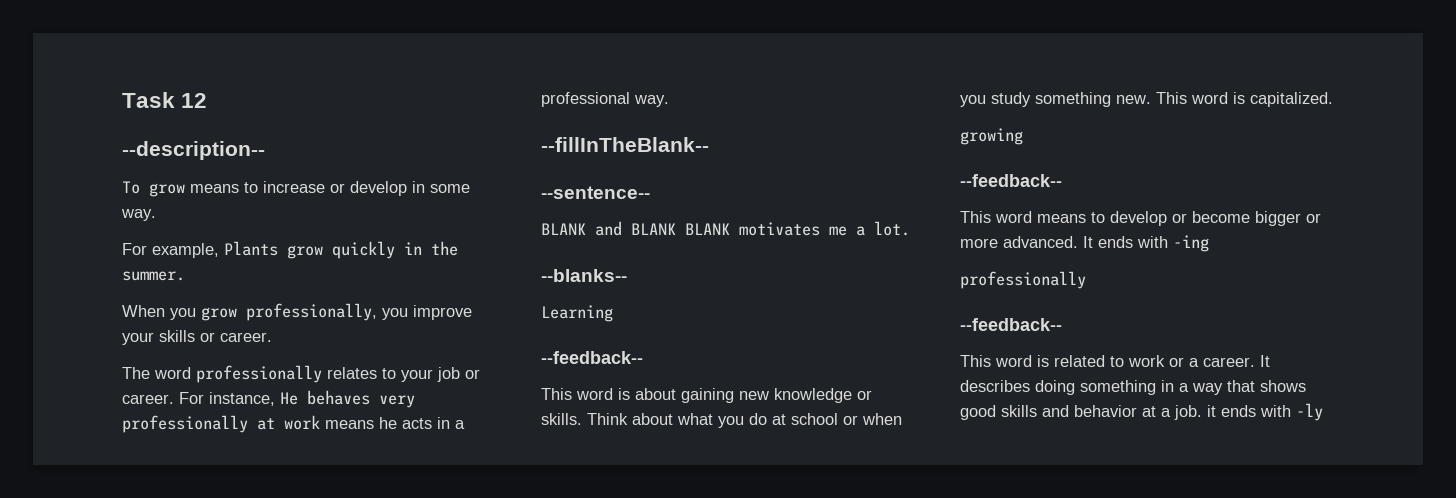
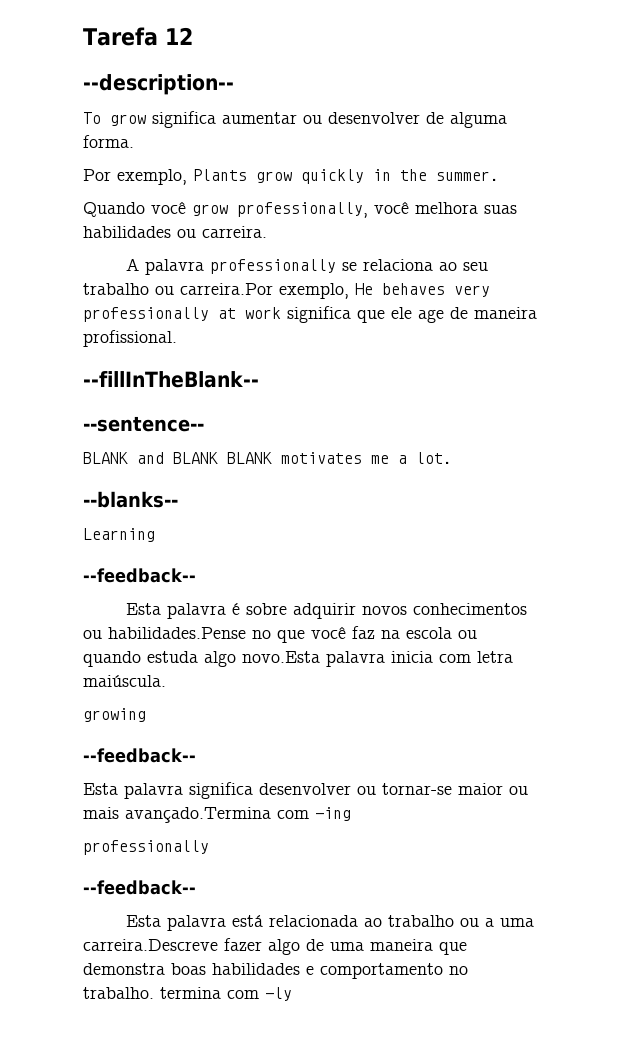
- Task 12
+ Tarefa 12
- To grow means to increase or develop in some way.
- For example, Plants grow quickly in the summer.
+ To grow significa aumentar ou desenvolver de alguma forma.
+ Por exemplo, Plants grow quickly in the summer.
- When you grow professionally, you improve your skills or career.
- The word professionally relates to your job or career. For instance, He behaves very professionally at work means he acts in a professional way.
+ Quando você grow professionally, você melhora suas habilidades ou carreira.
+ A palavra professionally se relaciona ao seu trabalho ou carreira.Por exemplo, He behaves very professionally at work significa que ele age de maneira profissional.
- This word is about gaining new knowledge or skills. Think about what you do at school or when you study something new. This word is capitalized.
+ Esta palavra é sobre adquirir novos conhecimentos ou habilidades.Pense no que você faz na escola ou quando estuda algo novo.Esta palavra inicia com letra maiúscula.
  growing
  --feedback--
- This word means to develop or become bigger or more advanced. It ends with -ing
+ Esta palavra significa desenvolver ou tornar-se maior ou mais avançado.Termina com -ing
  professionally
  --feedback--
- This word is related to work or a career. It describes doing something in a way that shows good skills and behavior at a job. it ends with -ly
+ Esta palavra está relacionada ao trabalho ou a uma carreira.Descreve fazer algo de uma maneira que demonstra boas habilidades e comportamento no trabalho. termina com -ly

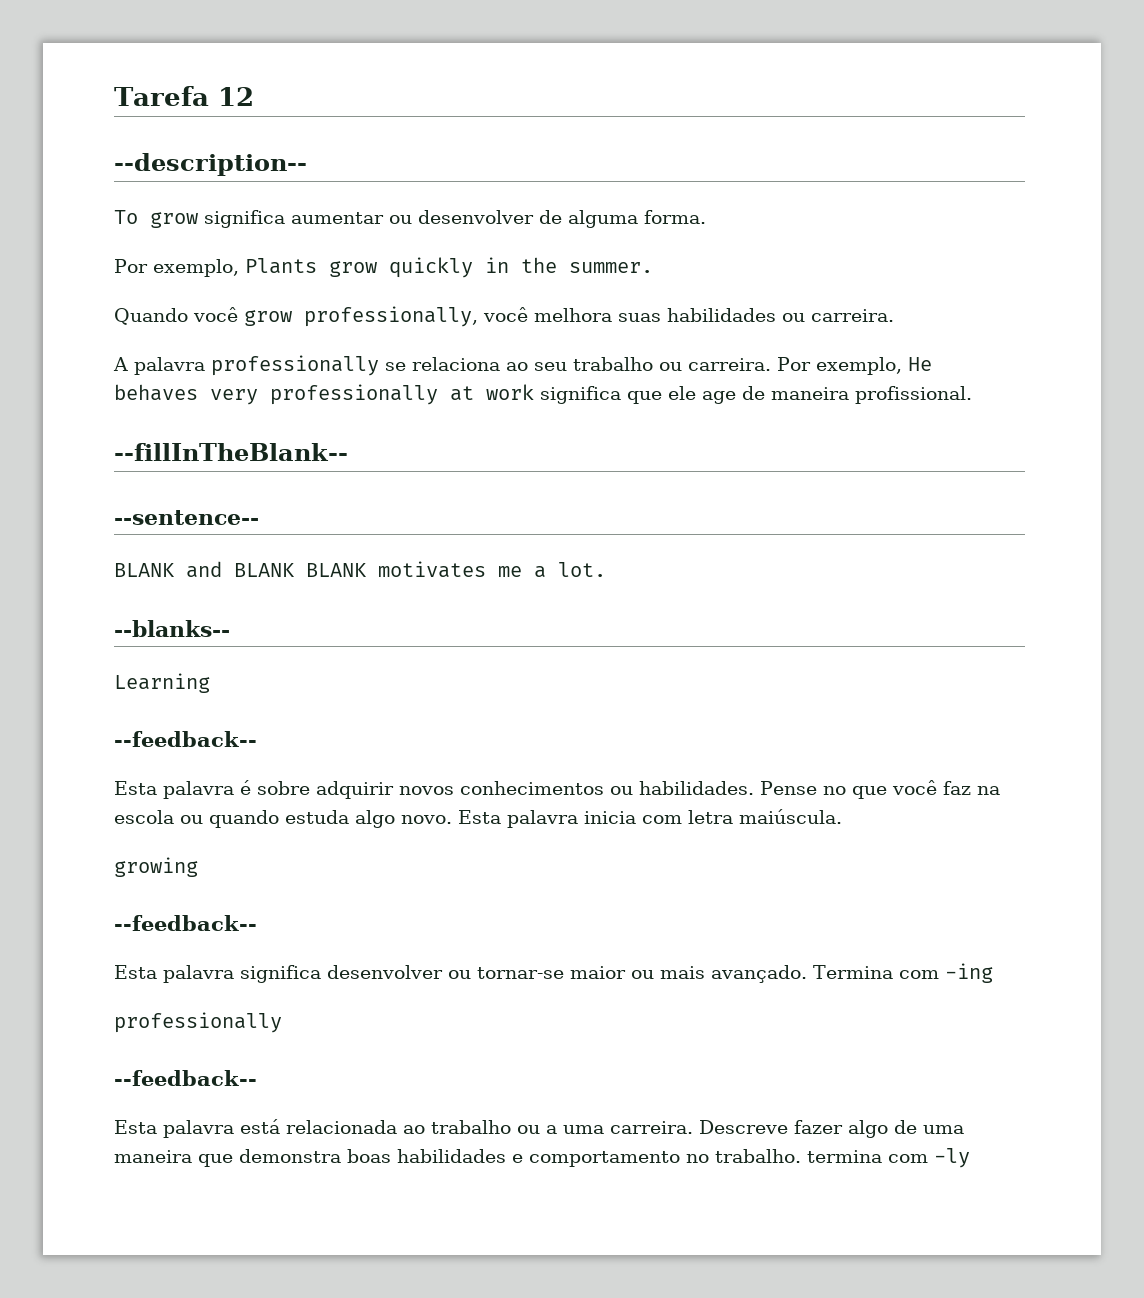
- A palavra professionally se relaciona ao seu trabalho ou carreira.Por exemplo, He behaves very professionally at work significa que ele age de maneira profissional.
+ A palavra professionally se relaciona ao seu trabalho ou carreira. Por exemplo, He behaves very professionally at work significa que ele age de maneira profissional.
- Esta palavra é sobre adquirir novos conhecimentos ou habilidades.Pense no que você faz na escola ou quando estuda algo novo.Esta palavra inicia com letra maiúscula.
+ Esta palavra é sobre adquirir novos conhecimentos ou habilidades. Pense no que você faz na escola ou quando estuda algo novo. Esta palavra inicia com letra maiúscula.
- Esta palavra significa desenvolver ou tornar-se maior ou mais avançado.Termina com -ing
+ Esta palavra significa desenvolver ou tornar-se maior ou mais avançado. Termina com -ing
- Esta palavra está relacionada ao trabalho ou a uma carreira.Descreve fazer algo de uma maneira que demonstra boas habilidades e comportamento no trabalho. termina com -ly
+ Esta palavra está relacionada ao trabalho ou a uma carreira. Descreve fazer algo de uma maneira que demonstra boas habilidades e comportamento no trabalho. termina com -ly

